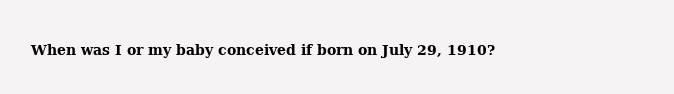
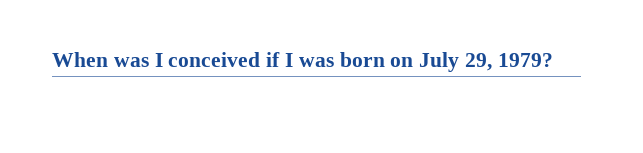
- When was I or my baby conceived if born on July 29, 1910?
+ When was I conceived if I was born on July 29, 1979?

